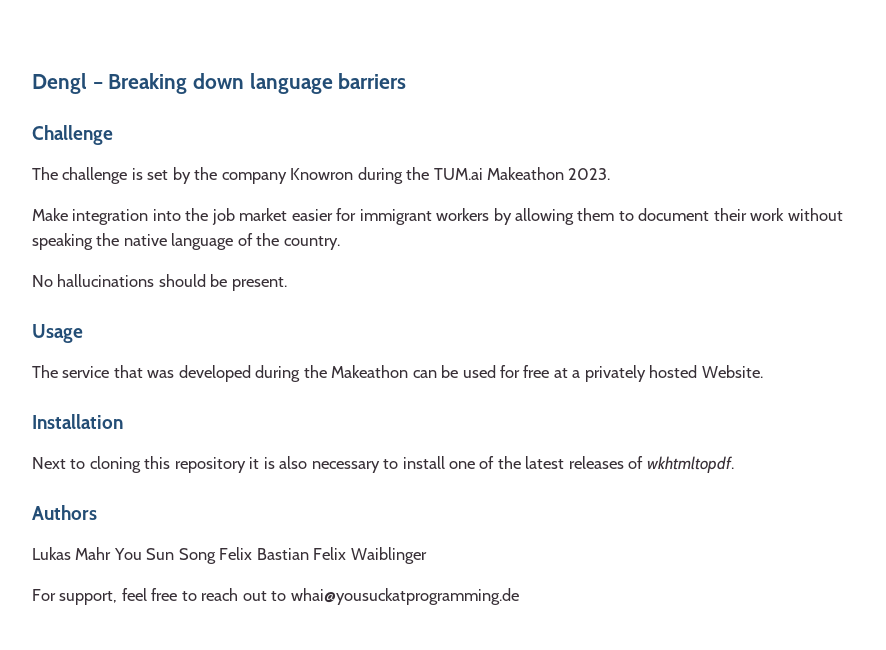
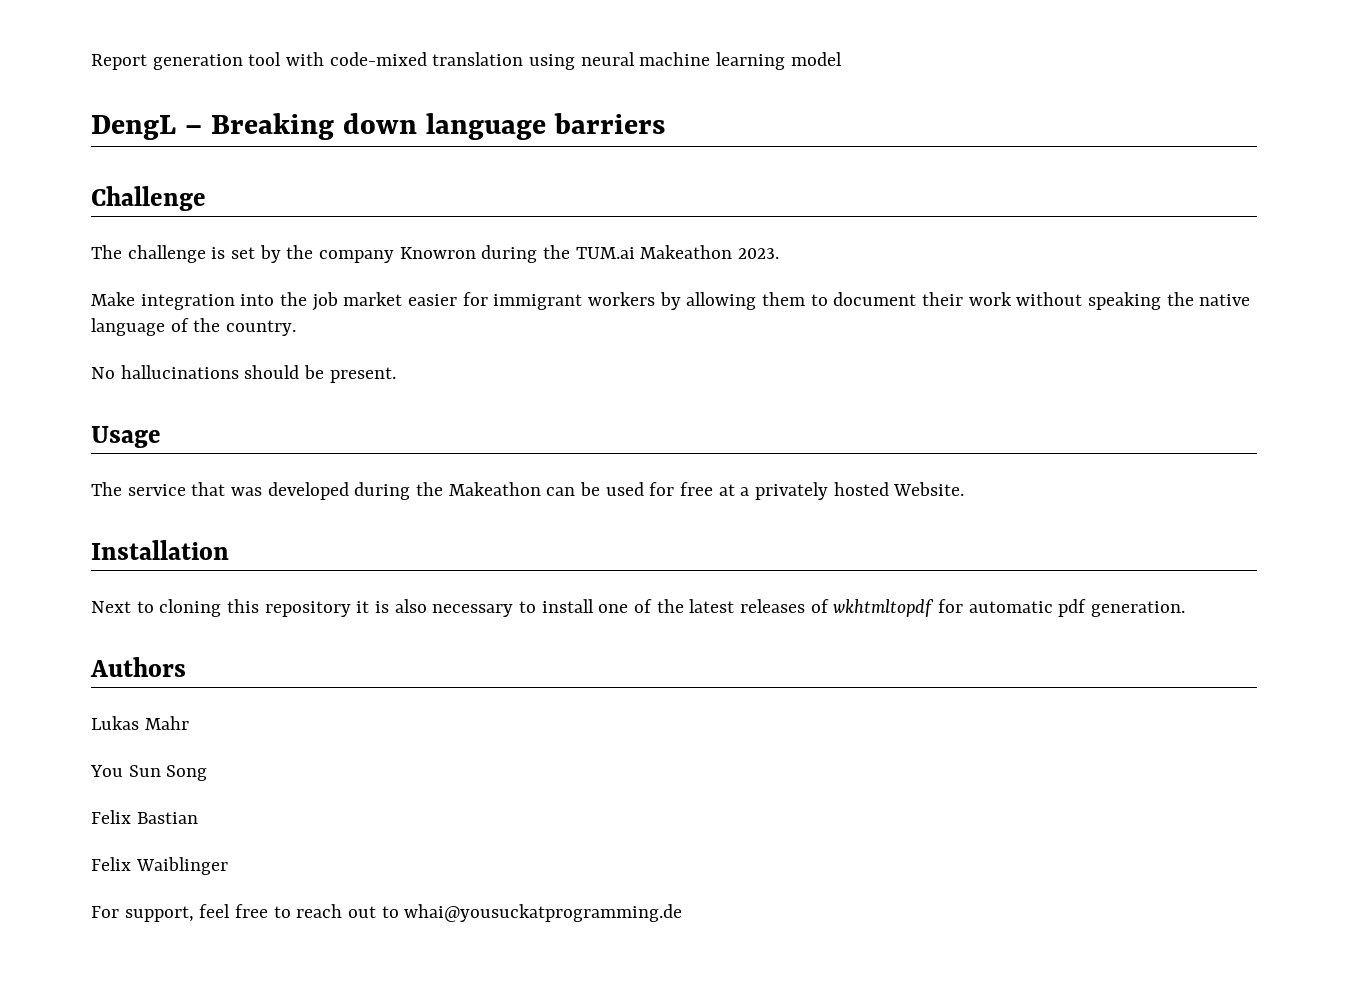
- Dengl – Breaking down language barriers
+ Report generation tool with code-mixed translation using neural machine learning model
+ DengL – Breaking down language barriers
- Next to cloning this repository it is also necessary to install one of the latest releases of wkhtmltopdf.
+ Next to cloning this repository it is also necessary to install one of the latest releases of wkhtmltopdf for automatic pdf generation.
- Lukas Mahr You Sun Song Felix Bastian Felix Waiblinger
+ Lukas Mahr
+ You Sun Song
+ Felix Bastian
+ Felix Waiblinger

